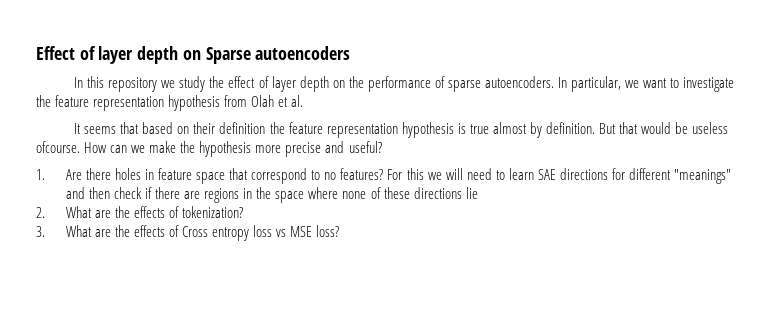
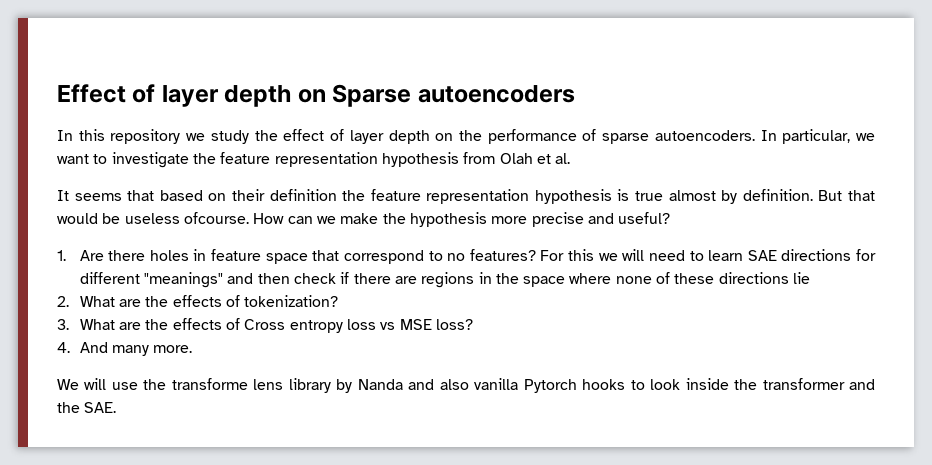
+ 4. And many more.
+ We will use the transforme lens library by Nanda and also vanilla Pytorch hooks to look inside the transformer and the SAE.

